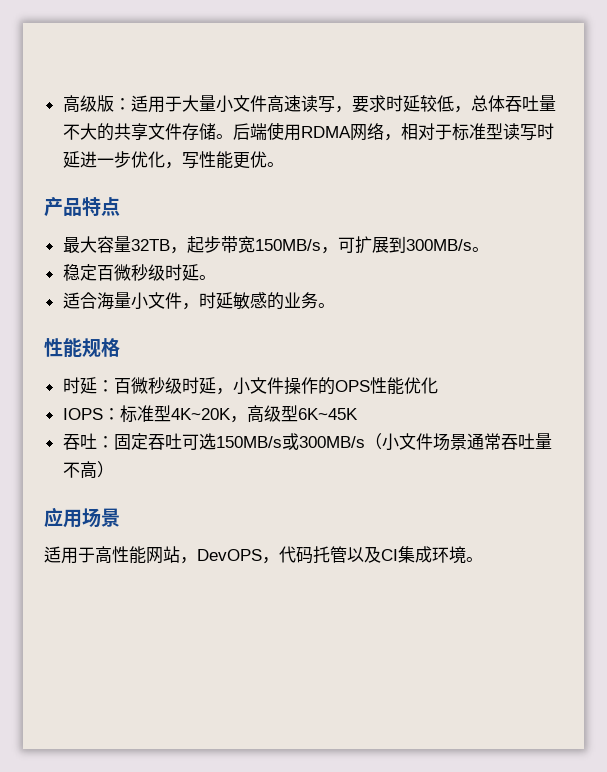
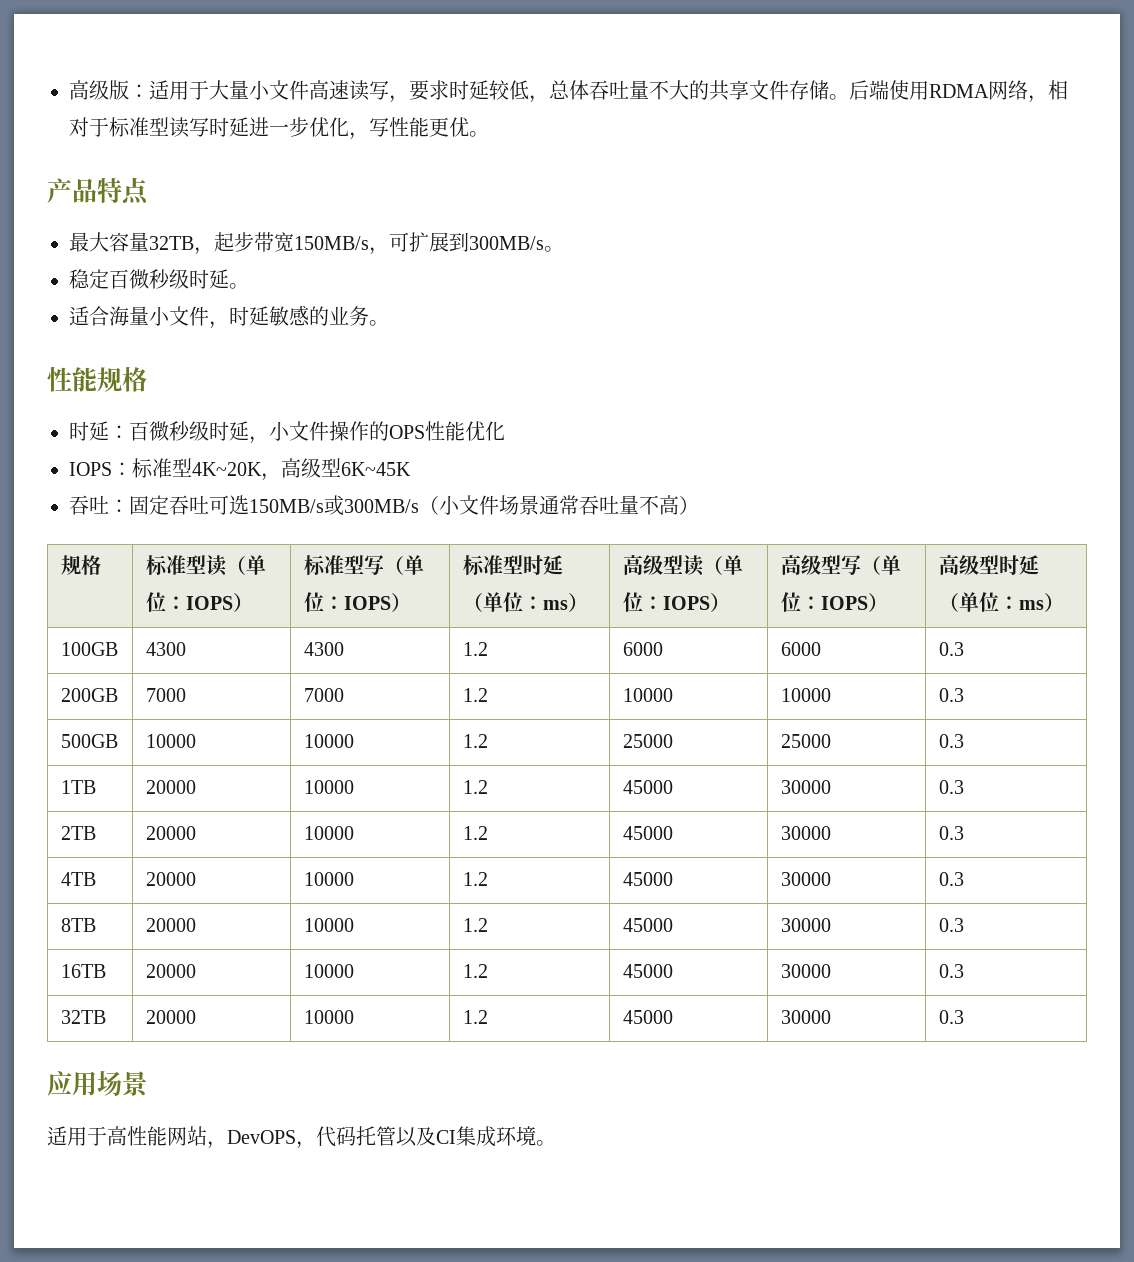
+ 规格 | 标准型读（单位：IOPS） | 标准型写（单位：IOPS） | 标准型时延（单位：ms） | 高级型读（单位：IOPS） | 高级型写（单位：IOPS） | 高级型时延（单位：ms）
+ 100GB | 4300 | 4300 | 1.2 | 6000 | 6000 | 0.3
+ 200GB | 7000 | 7000 | 1.2 | 10000 | 10000 | 0.3
+ 500GB | 10000 | 10000 | 1.2 | 25000 | 25000 | 0.3
+ 1TB | 20000 | 10000 | 1.2 | 45000 | 30000 | 0.3
+ 2TB | 20000 | 10000 | 1.2 | 45000 | 30000 | 0.3
+ 4TB | 20000 | 10000 | 1.2 | 45000 | 30000 | 0.3
+ 8TB | 20000 | 10000 | 1.2 | 45000 | 30000 | 0.3
+ 16TB | 20000 | 10000 | 1.2 | 45000 | 30000 | 0.3
+ 32TB | 20000 | 10000 | 1.2 | 45000 | 30000 | 0.3

